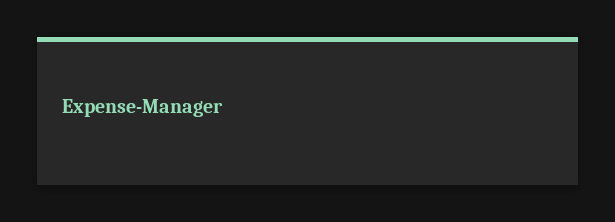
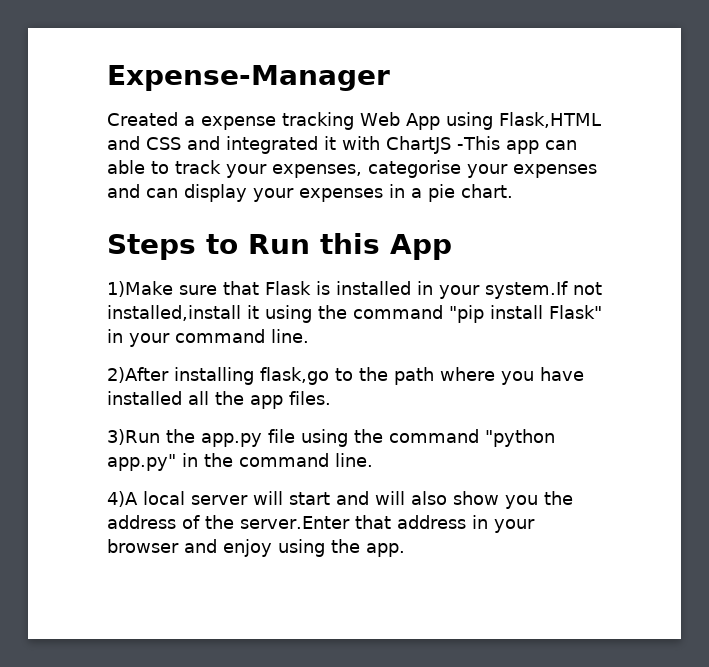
+ Created a expense tracking Web App using Flask,HTML and CSS and integrated it with ChartJS -This app can able to track your expenses, categorise your expenses and can display your expenses in a pie chart.
+ Steps to Run this App
+ 1)Make sure that Flask is installed in your system.If not installed,install it using the command "pip install Flask" in your command line.
+ 2)After installing flask,go to the path where you have installed all the app files.
+ 3)Run the app.py file using the command "python app.py" in the command line.
+ 4)A local server will start and will also show you the address of the server.Enter that address in your browser and enjoy using the app.

